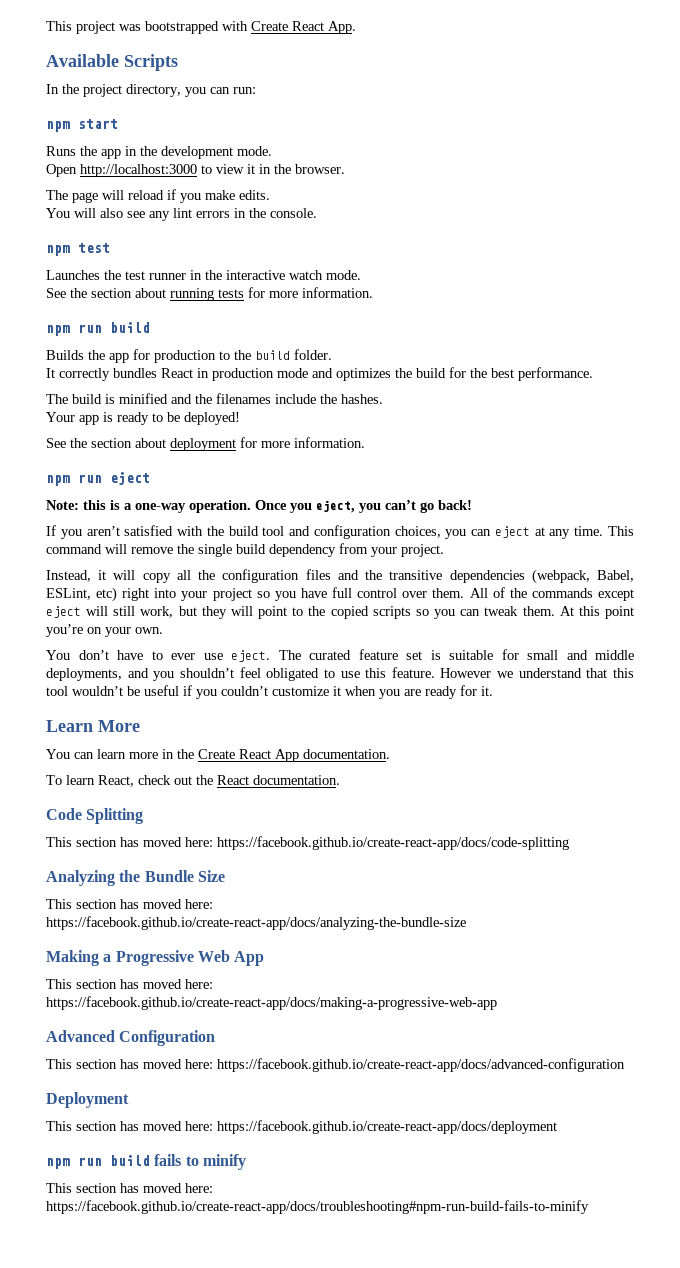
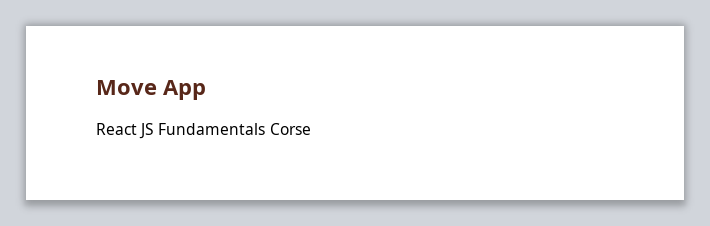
- This project was bootstrapped with Create React App.
- Available Scripts
- In the project directory, you can run:
- npm start
- Runs the app in the development mode.
- Open http://localhost:3000 to view it in the browser.
- The page will reload if you make edits.
- You will also see any lint errors in the console.
- npm test
- Launches the test runner in the interactive watch mode.
- See the section about running tests for more information.
- npm run build
- Builds the app for production to the build folder.
- It correctly bundles React in production mode and optimizes the build for the best performance.
- The build is minified and the filenames include the hashes.
- Your app is ready to be deployed!
- See the section about deployment for more information.
- npm run eject
- Note: this is a one-way operation. Once you eject, you can’t go back!
- If you aren’t satisfied with the build tool and configuration choices, you can eject at any time. This command will remove the single build dependency from your project.
- Instead, it will copy all the configuration files and the transitive dependencies (webpack, Babel, ESLint, etc) right into your project so you have full control over them. All of the commands except eject will still work, but they will point to the copied scripts so you can tweak them. At this point you’re on your own.
- You don’t have to ever use eject. The curated feature set is suitable for small and middle deployments, and you shouldn’t feel obligated to use this feature. However we understand that this tool wouldn’t be useful if you couldn’t customize it when you are ready for it.
- Learn More
- You can learn more in the Create React App documentation.
- To learn React, check out the React documentation.
- Code Splitting
- This section has moved here: https://facebook.github.io/create-react-app/docs/code-splitting
- Analyzing the Bundle Size
- This section has moved here: https://facebook.github.io/create-react-app/docs/analyzing-the-bundle-size
- Making a Progressive Web App
- This section has moved here: https://facebook.github.io/create-react-app/docs/making-a-progressive-web-app
- Advanced Configuration
- This section has moved here: https://facebook.github.io/create-react-app/docs/advanced-configuration
- Deployment
- This section has moved here: https://facebook.github.io/create-react-app/docs/deployment
- npm run build fails to minify
- This section has moved here: https://facebook.github.io/create-react-app/docs/troubleshooting#npm-run-build-fails-to-minify
+ Move App
+ React JS Fundamentals Corse

